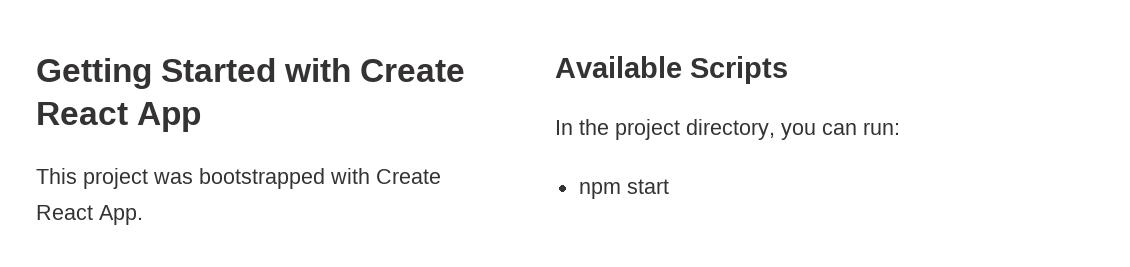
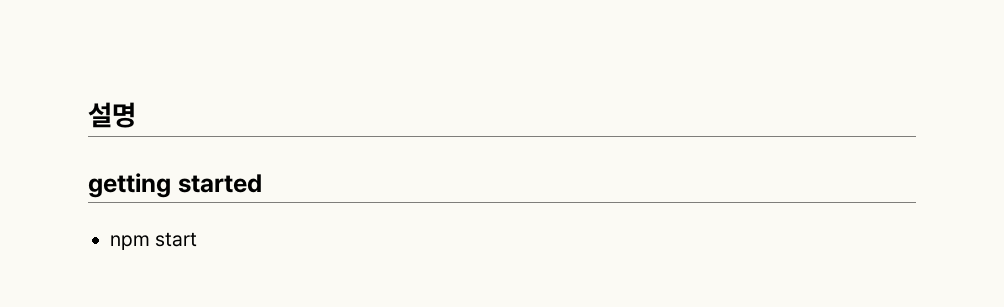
- Getting Started with Create React App
- This project was bootstrapped with Create React App.
- Available Scripts
- In the project directory, you can run:
+ 설명
+ getting started

